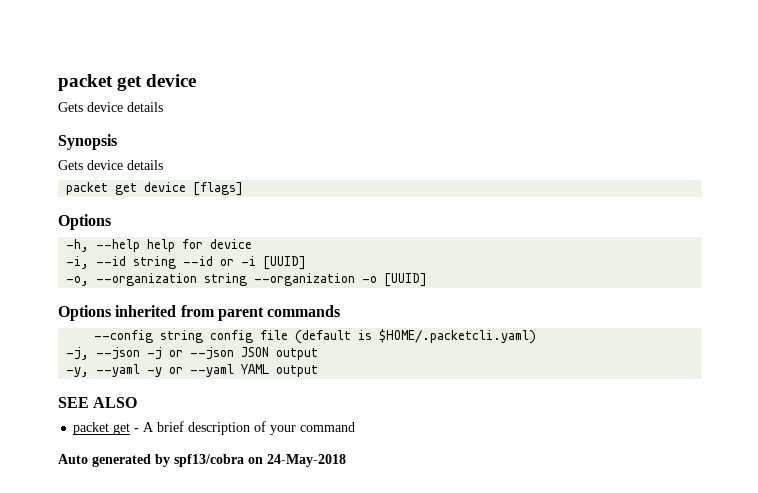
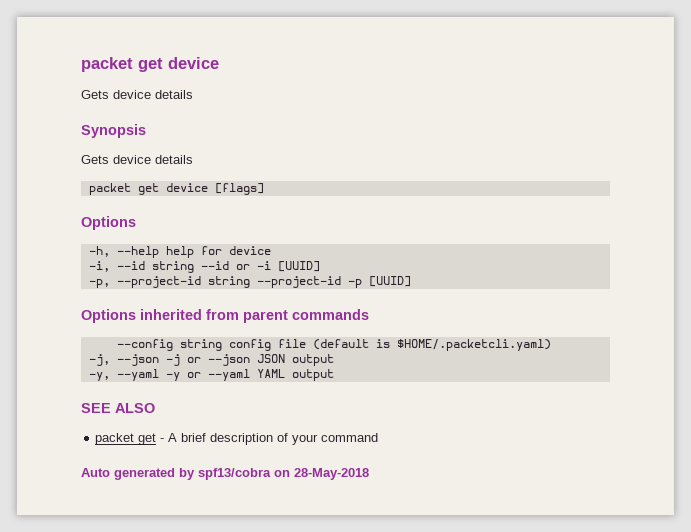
- -o, --organization string --organization -o [UUID]
+ -p, --project-id string --project-id -p [UUID]
- Auto generated by spf13/cobra on 24-May-2018
+ Auto generated by spf13/cobra on 28-May-2018

